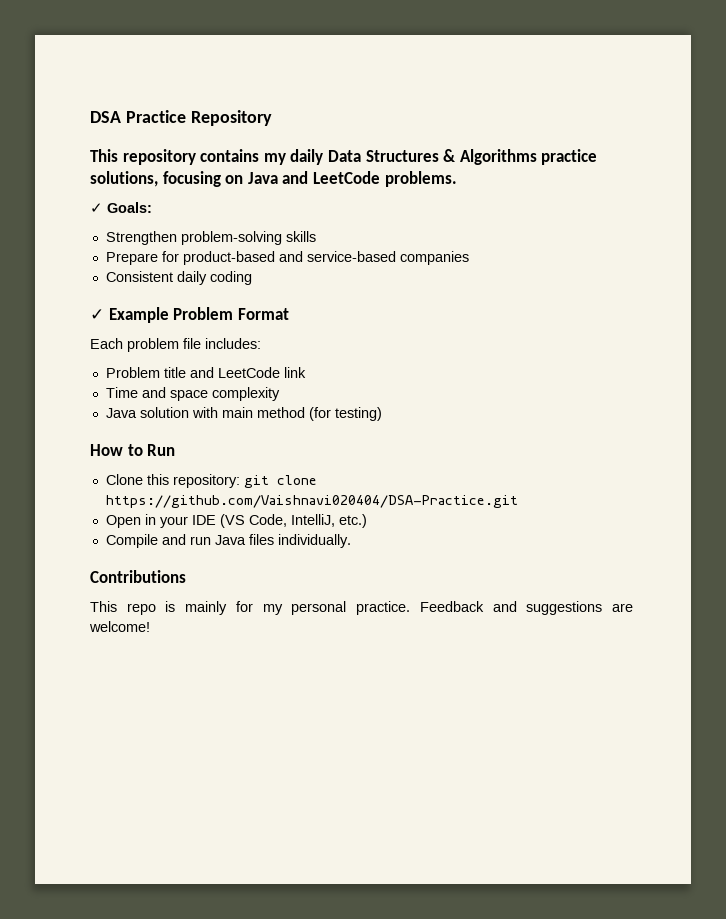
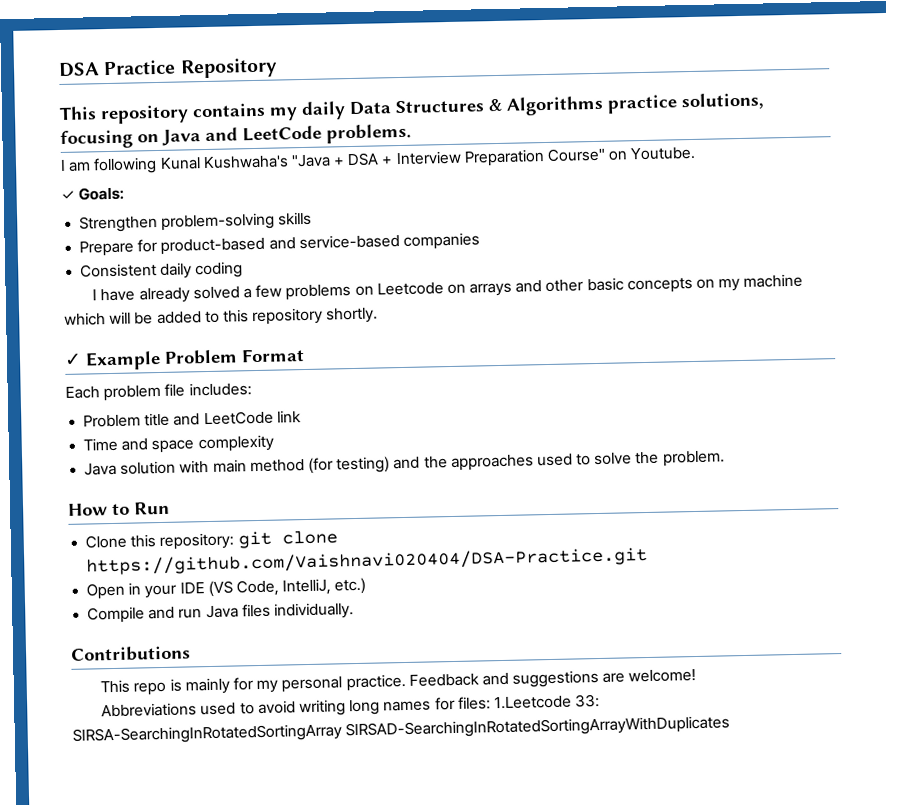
+ I am following Kunal Kushwaha's "Java + DSA + Interview Preparation Course" on Youtube.
+ I have already solved a few problems on Leetcode on arrays and other basic concepts on my machine which will be added to this repository shortly.
- Java solution with main method (for testing)
+ Java solution with main method (for testing) and the approaches used to solve the problem.
+ Abbreviations used to avoid writing long names for files: 1.Leetcode 33: SIRSA-SearchingInRotatedSortingArray SIRSAD-SearchingInRotatedSortingArrayWithDuplicates

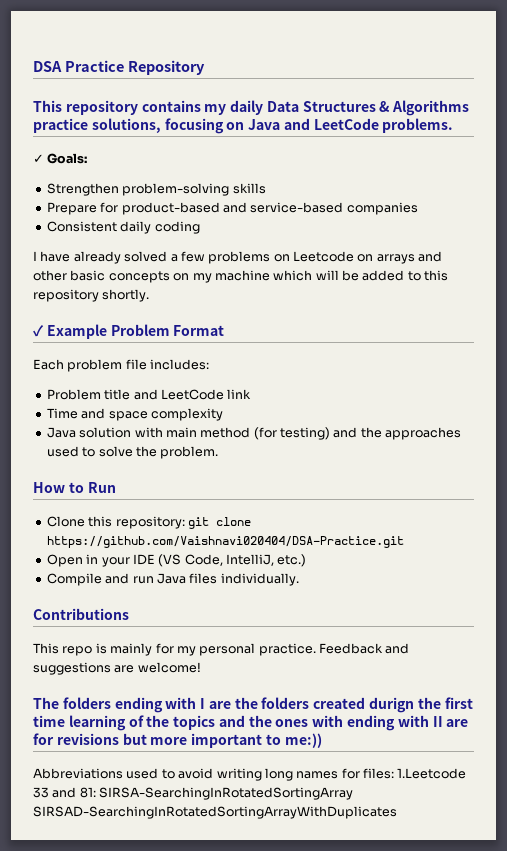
- I am following Kunal Kushwaha's "Java + DSA + Interview Preparation Course" on Youtube.
+ The folders ending with I are the folders created durign the first time learning of the topics and the ones with ending with II are for revisions but more important to me:))
- Abbreviations used to avoid writing long names for files: 1.Leetcode 33: SIRSA-SearchingInRotatedSortingArray SIRSAD-SearchingInRotatedSortingArrayWithDuplicates
+ Abbreviations used to avoid writing long names for files: 1.Leetcode 33 and 81: SIRSA-SearchingInRotatedSortingArray SIRSAD-SearchingInRotatedSortingArrayWithDuplicates

